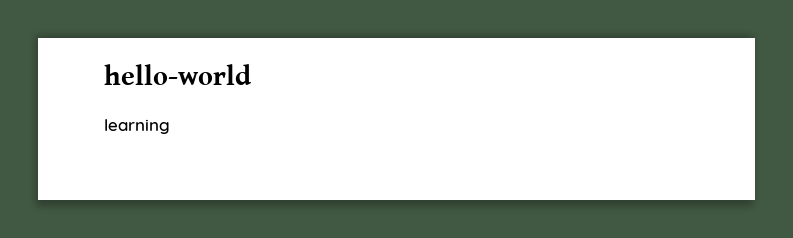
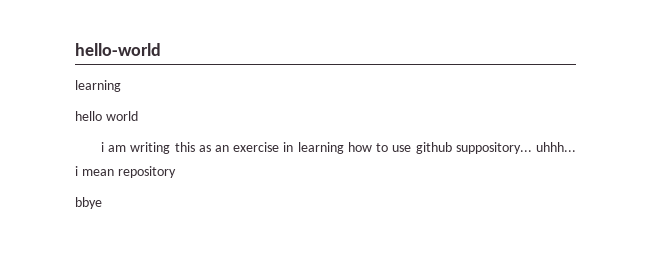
+ hello world
+ i am writing this as an exercise in learning how to use github suppository... uhhh... i mean repository
+ bbye

